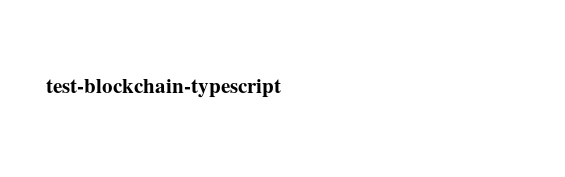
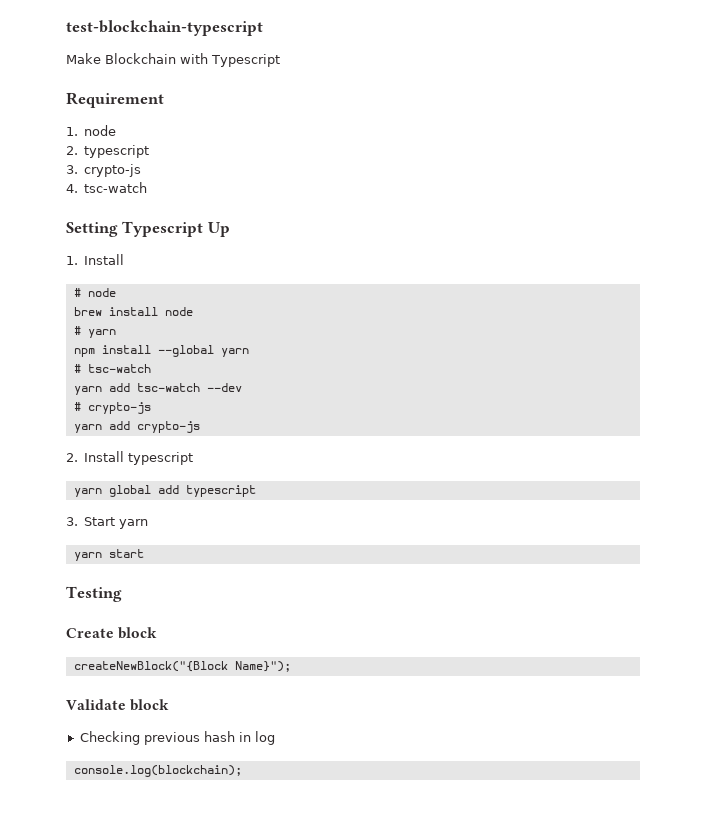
+ Make Blockchain with Typescript
+ Requirement
+ 1. node
+ 2. typescript
+ 3. crypto-js
+ 4. tsc-watch
+ Setting Typescript Up
+ 1. Install
+ # node
+ brew install node
+ # yarn
+ npm install --global yarn
+ # tsc-watch
+ yarn add tsc-watch --dev
+ # crypto-js
+ yarn add crypto-js
+ 2. Install typescript
+ yarn global add typescript
+ 3. Start yarn
+ yarn start
+ Testing
+ Create block
+ createNewBlock("{Block Name}");
+ Validate block
+ Checking previous hash in log
+ console.log(blockchain);

